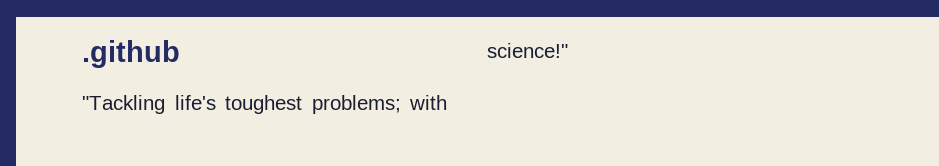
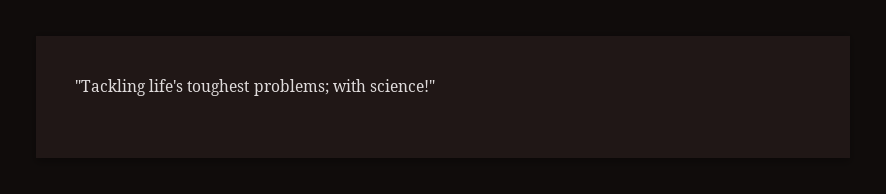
- .github

